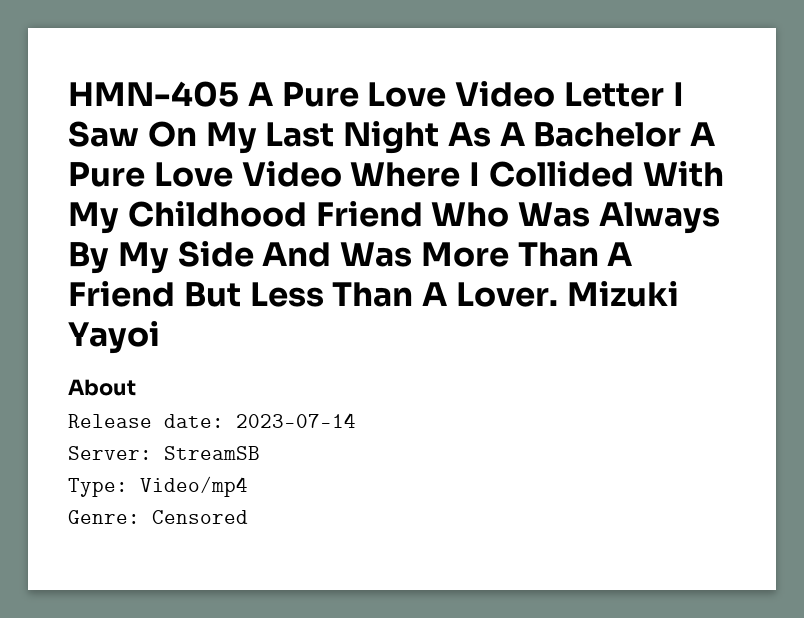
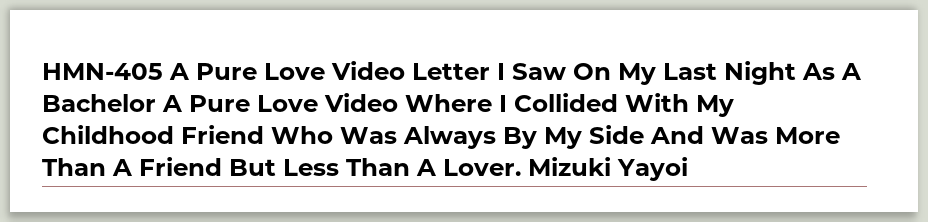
- About
- Release date: 2023-07-14
- Server: StreamSB
- Type: Video/mp4
- Genre: Censored

